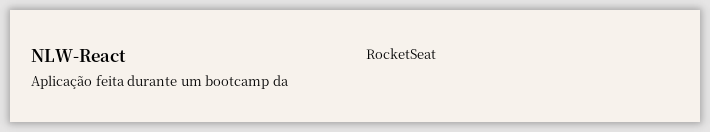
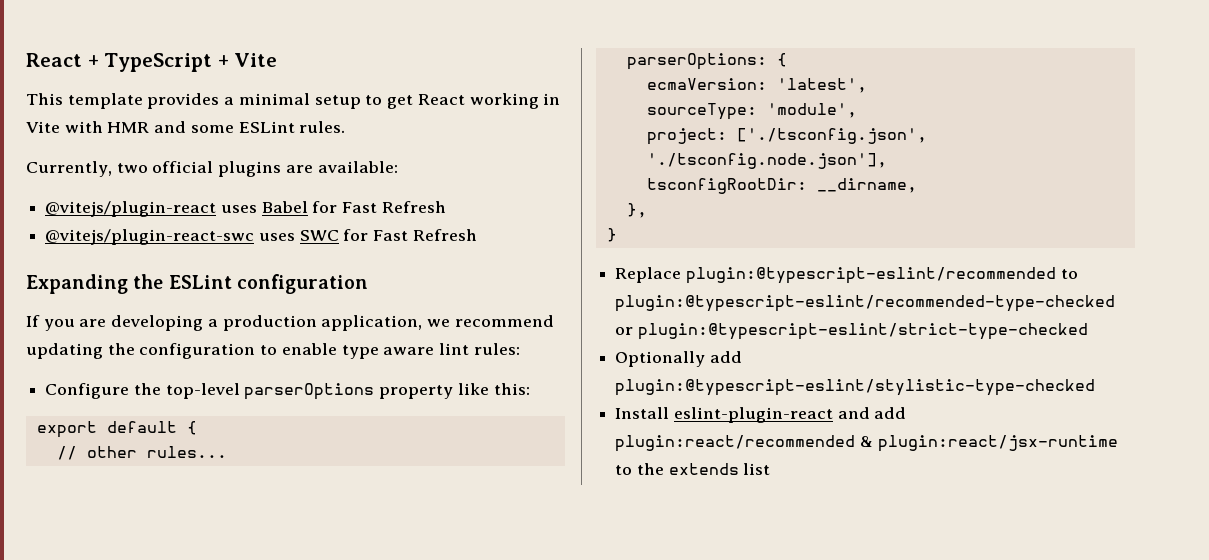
- NLW-React
- Aplicação feita durante um bootcamp da RocketSeat
+ React + TypeScript + Vite
+ This template provides a minimal setup to get React working in Vite with HMR and some ESLint rules.
+ Currently, two official plugins are available:
+ @vitejs/plugin-react uses Babel for Fast Refresh
+ @vitejs/plugin-react-swc uses SWC for Fast Refresh
+ Expanding the ESLint configuration
+ If you are developing a production application, we recommend updating the configuration to enable type aware lint rules:
+ Configure the top-level parserOptions property like this:
+ export default {
+ // other rules...
+ parserOptions: {
+ ecmaVersion: 'latest',
+ sourceType: 'module',
+ project: ['./tsconfig.json', './tsconfig.node.json'],
+ tsconfigRootDir: __dirname,
+ },
+ }
+ Replace plugin:@typescript-eslint/recommended to plugin:@typescript-eslint/recommended-type-checked or plugin:@typescript-eslint/strict-type-checked
+ Optionally add plugin:@typescript-eslint/stylistic-type-checked
+ Install eslint-plugin-react and add plugin:react/recommended & plugin:react/jsx-runtime to the extends list

